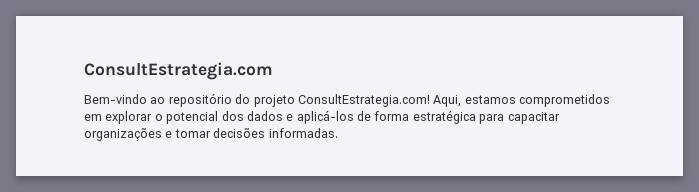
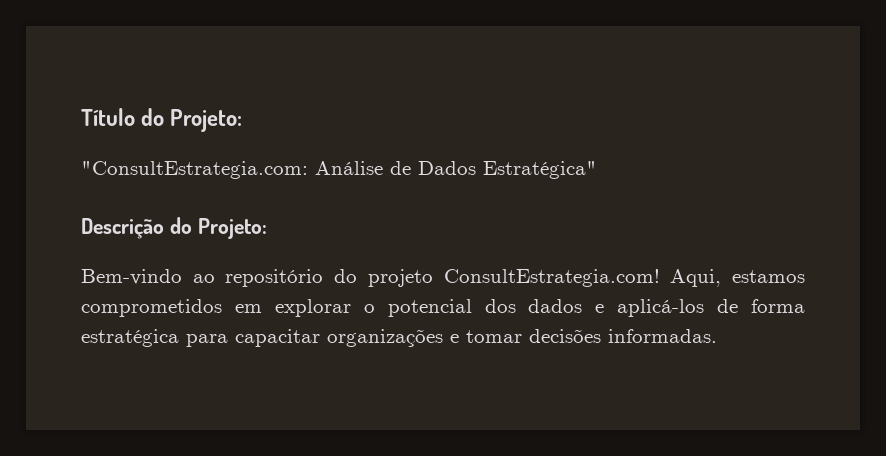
- ConsultEstrategia.com
+ Título do Projeto:
+ "ConsultEstrategia.com: Análise de Dados Estratégica"
+ Descrição do Projeto:

